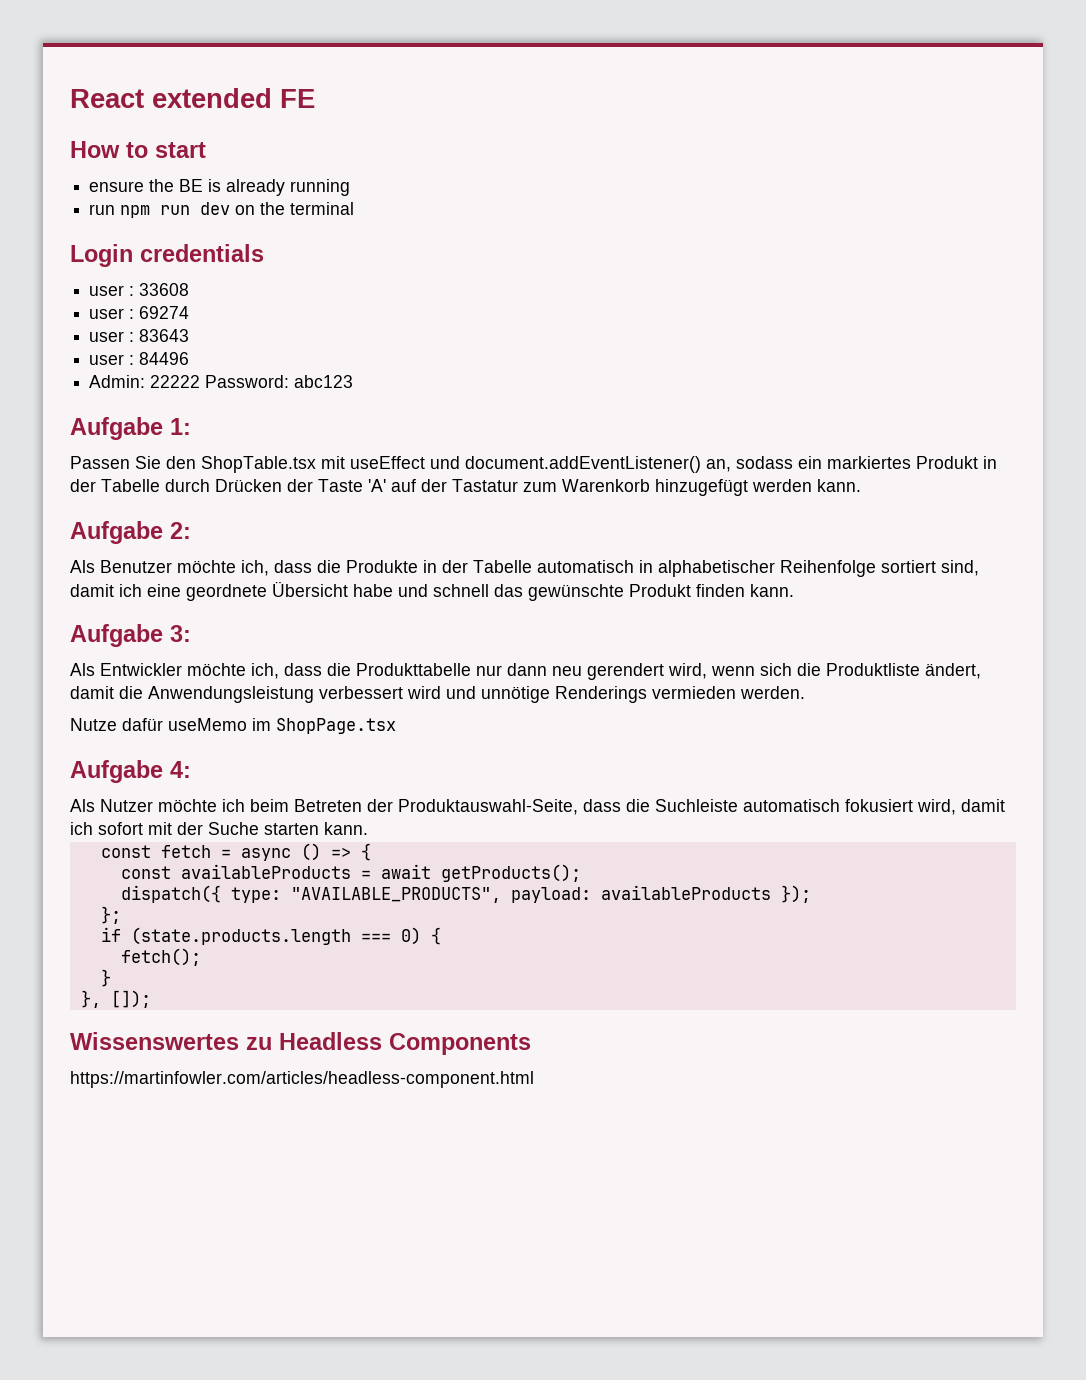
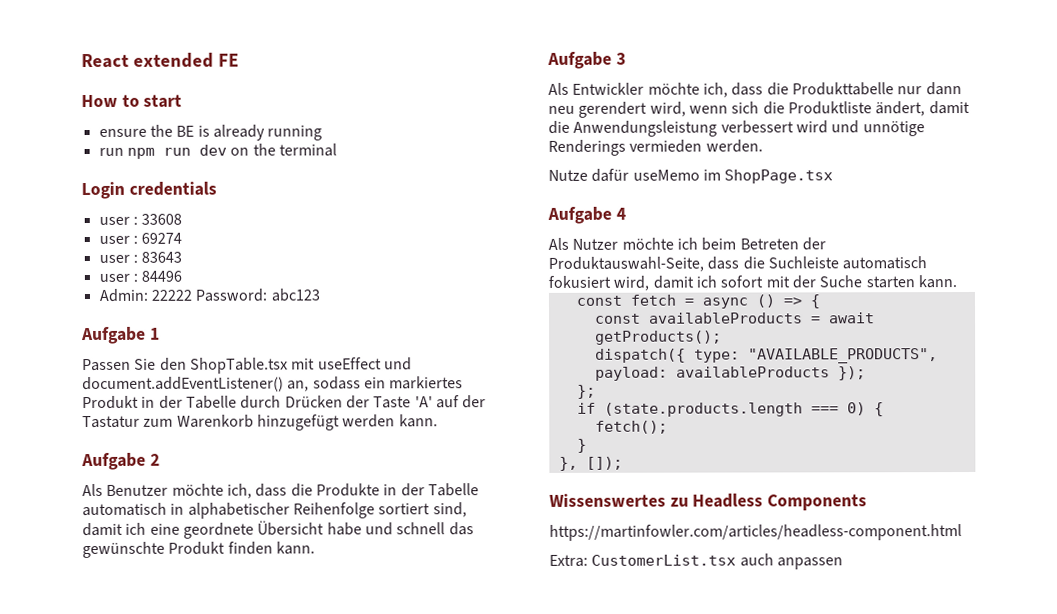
- Aufgabe 1:
+ Aufgabe 1
- Aufgabe 2:
+ Aufgabe 2
- Aufgabe 3:
+ Aufgabe 3
- Aufgabe 4:
+ Aufgabe 4
+ Extra: CustomerList.tsx auch anpassen

